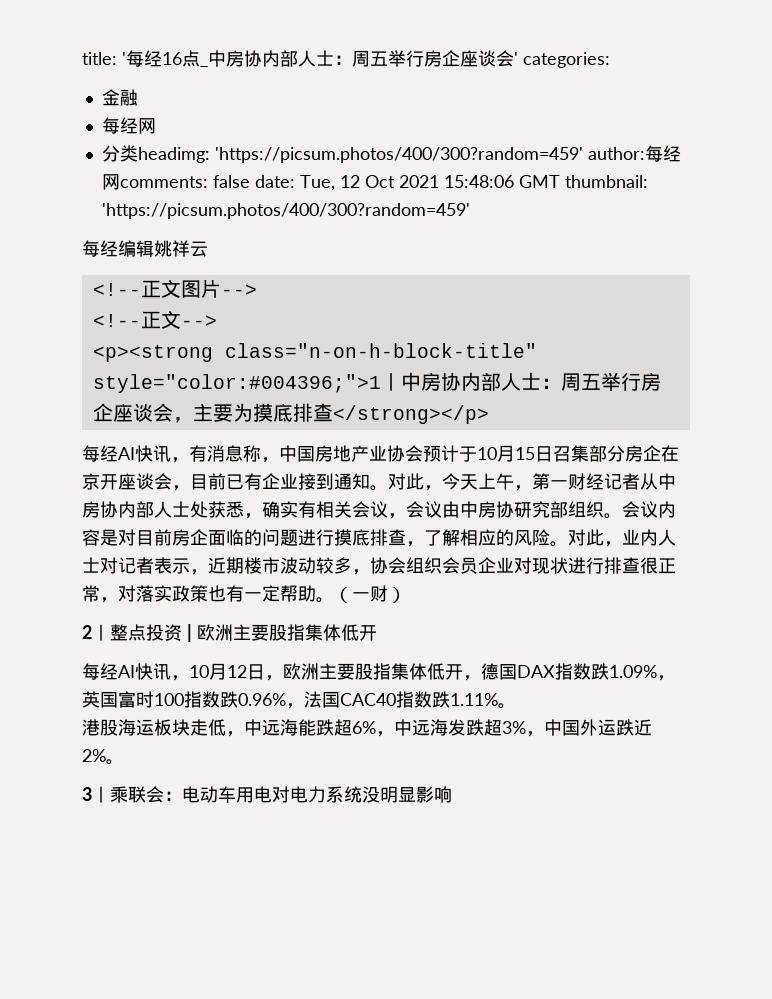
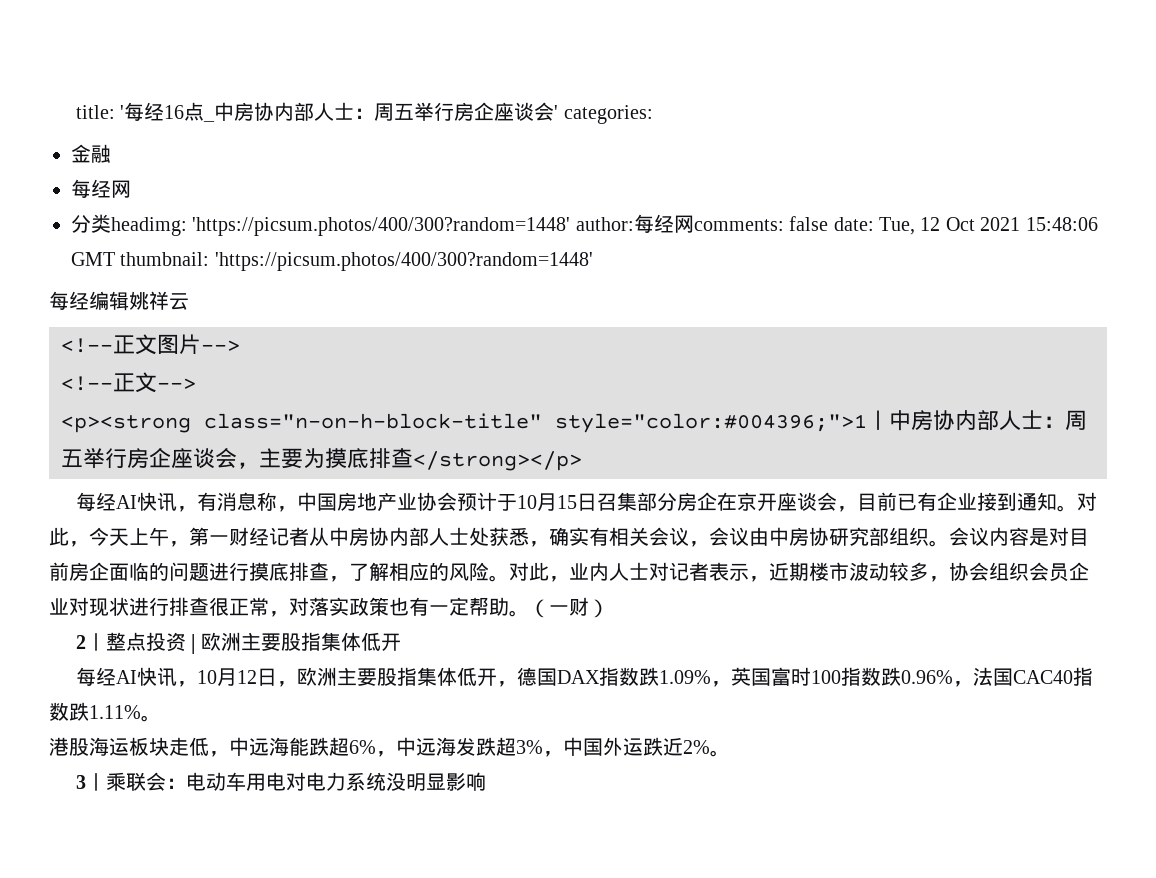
- 分类headimg: 'https://picsum.photos/400/300?random=459' author:每经网comments: false date: Tue, 12 Oct 2021 15:48:06 GMT thumbnail: 'https://picsum.photos/400/300?random=459'
+ 分类headimg: 'https://picsum.photos/400/300?random=1448' author:每经网comments: false date: Tue, 12 Oct 2021 15:48:06 GMT thumbnail: 'https://picsum.photos/400/300?random=1448'

